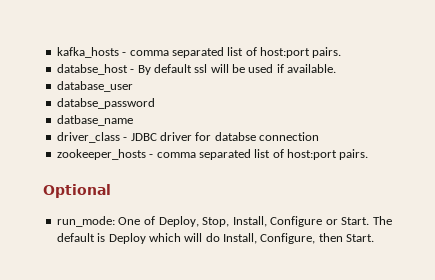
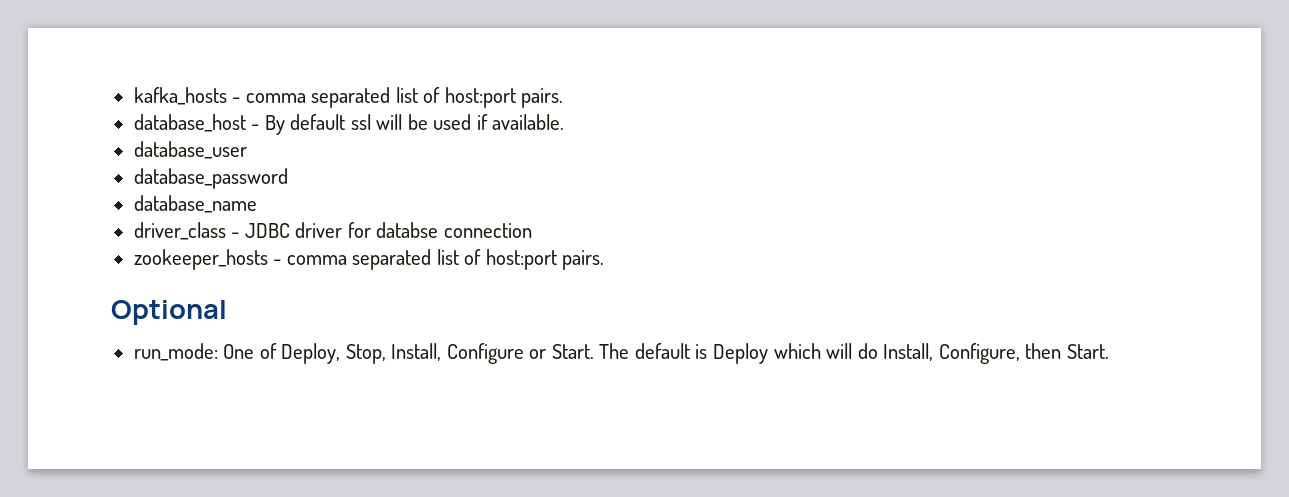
- databse_host - By default ssl will be used if available.
+ database_host - By default ssl will be used if available.
- databse_password
- datbase_name
+ database_password
+ database_name

